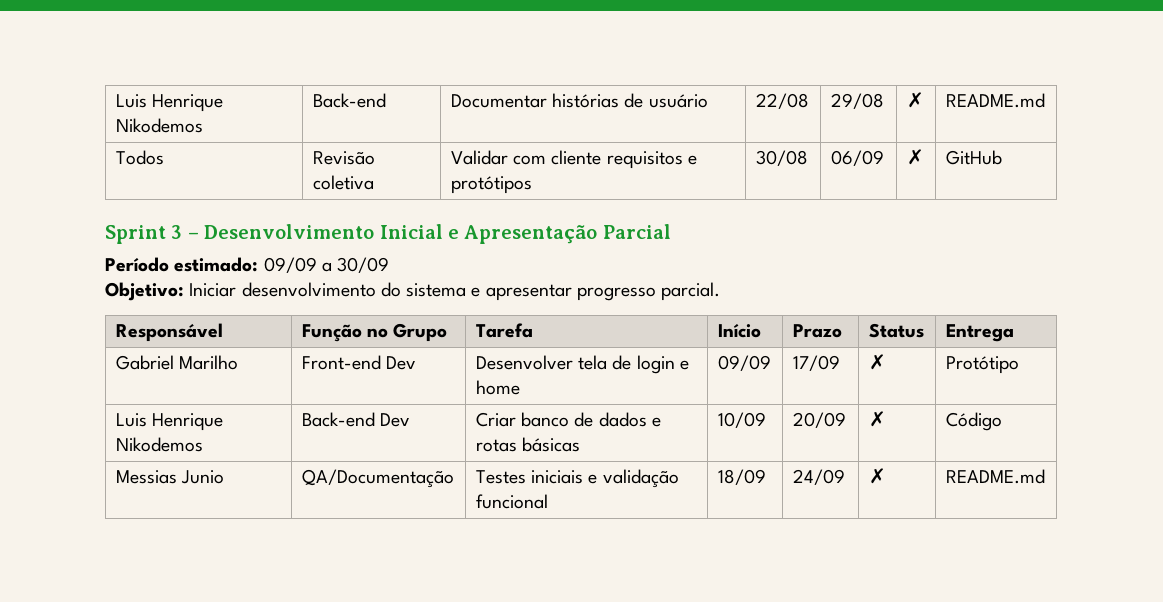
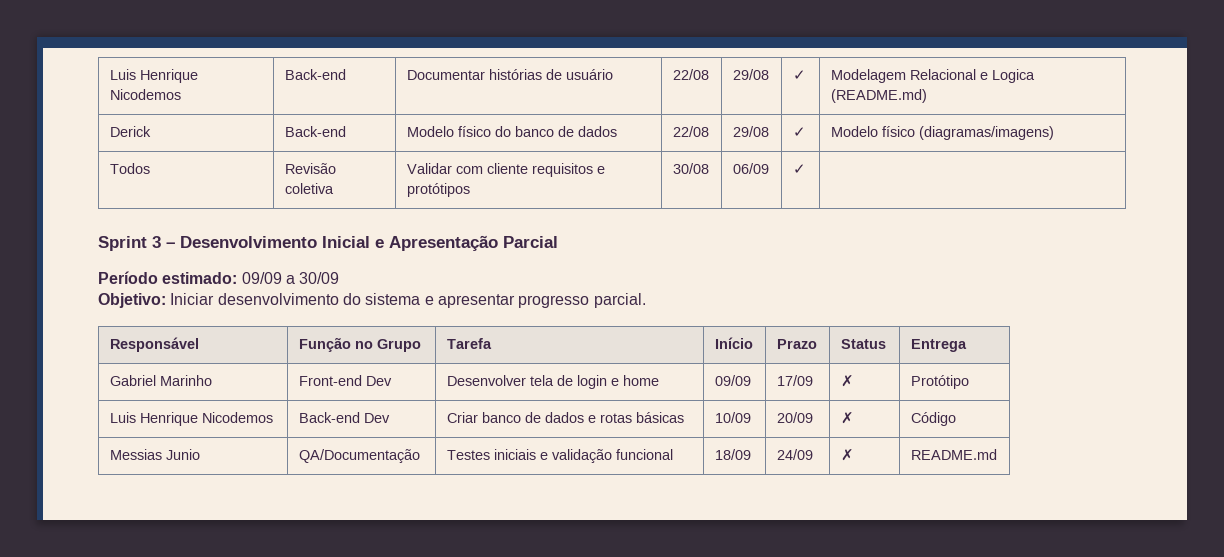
- Luis Henrique Nikodemos | Back-end | Documentar histórias de usuário | 22/08 | 29/08 | ✗ | README.md
+ Luis Henrique Nicodemos | Back-end | Documentar histórias de usuário | 22/08 | 29/08 | ✓ | Modelagem Relacional e Logica (README.md)
+ Derick | Back-end | Modelo físico do banco de dados | 22/08 | 29/08 | ✓ | Modelo físico (diagramas/imagens)
- Todos | Revisão coletiva | Validar com cliente requisitos e protótipos | 30/08 | 06/09 | ✗ | GitHub
+ Todos | Revisão coletiva | Validar com cliente requisitos e protótipos | 30/08 | 06/09 | ✓ |
- Gabriel Marilho | Front-end Dev | Desenvolver tela de login e home | 09/09 | 17/09 | ✗ | Protótipo
+ Gabriel Marinho | Front-end Dev | Desenvolver tela de login e home | 09/09 | 17/09 | ✗ | Protótipo
- Luis Henrique Nikodemos | Back-end Dev | Criar banco de dados e rotas básicas | 10/09 | 20/09 | ✗ | Código
+ Luis Henrique Nicodemos | Back-end Dev | Criar banco de dados e rotas básicas | 10/09 | 20/09 | ✗ | Código

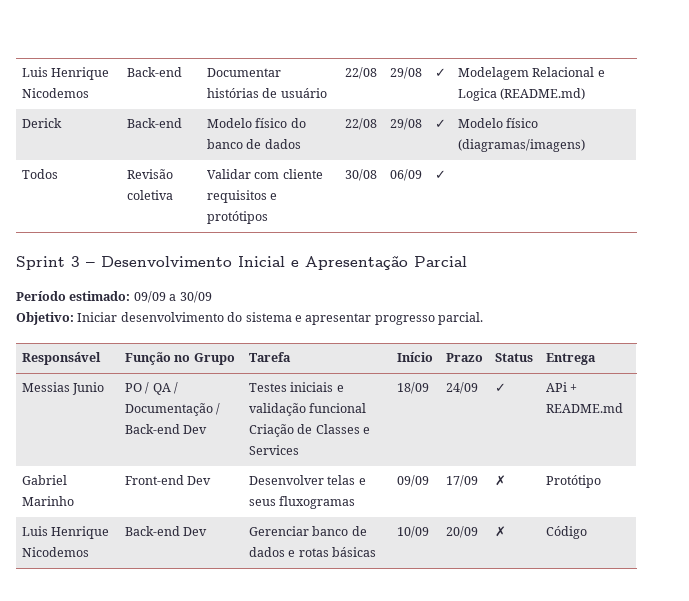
+ Messias Junio | PO / QA / Documentação / Back-end Dev | Testes iniciais e validação funcional Criação de Classes e Services | 18/09 | 24/09 | ✓ | APi + README.md
- Gabriel Marinho | Front-end Dev | Desenvolver tela de login e home | 09/09 | 17/09 | ✗ | Protótipo
+ Gabriel Marinho | Front-end Dev | Desenvolver telas e seus fluxogramas | 09/09 | 17/09 | ✗ | Protótipo
- Luis Henrique Nicodemos | Back-end Dev | Criar banco de dados e rotas básicas | 10/09 | 20/09 | ✗ | Código
+ Luis Henrique Nicodemos | Back-end Dev | Gerenciar banco de dados e rotas básicas | 10/09 | 20/09 | ✗ | Código
- Messias Junio | QA/Documentação | Testes iniciais e validação funcional | 18/09 | 24/09 | ✗ | README.md

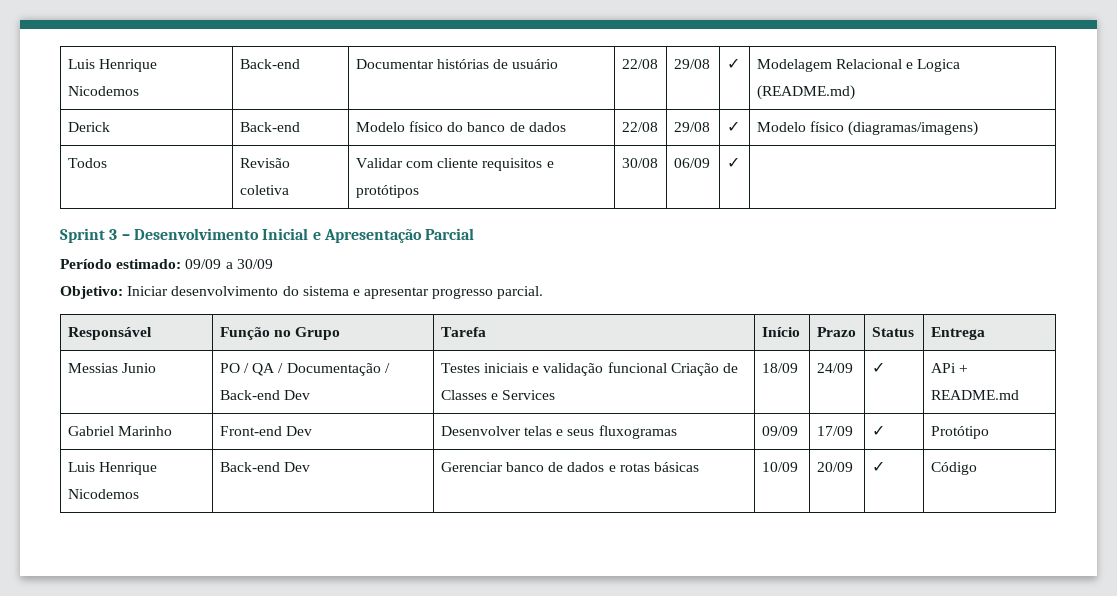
- Gabriel Marinho | Front-end Dev | Desenvolver telas e seus fluxogramas | 09/09 | 17/09 | ✗ | Protótipo
+ Gabriel Marinho | Front-end Dev | Desenvolver telas e seus fluxogramas | 09/09 | 17/09 | ✓ | Protótipo
- Luis Henrique Nicodemos | Back-end Dev | Gerenciar banco de dados e rotas básicas | 10/09 | 20/09 | ✗ | Código
+ Luis Henrique Nicodemos | Back-end Dev | Gerenciar banco de dados e rotas básicas | 10/09 | 20/09 | ✓ | Código

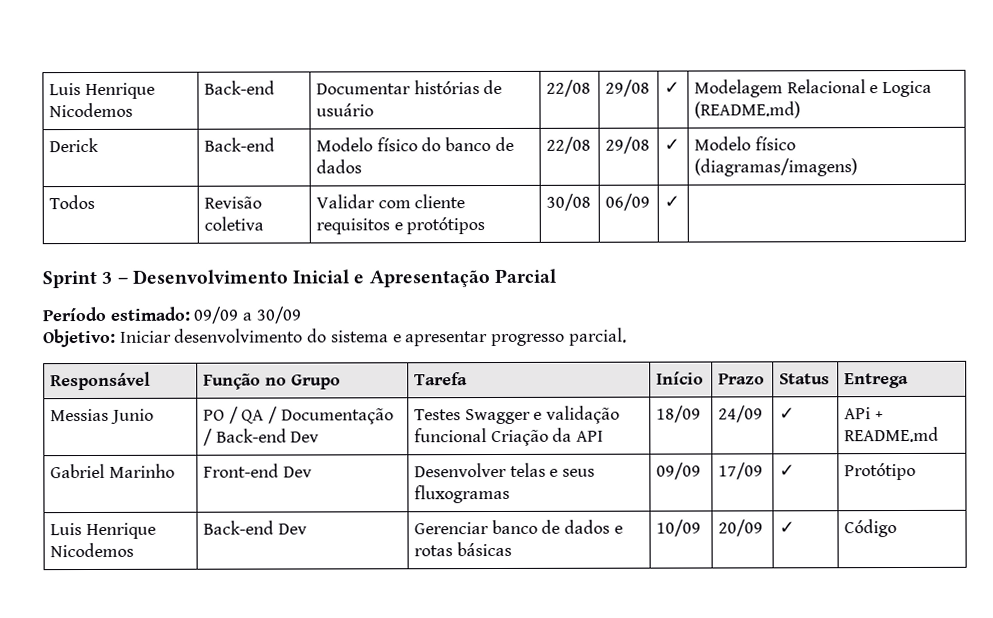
- Messias Junio | PO / QA / Documentação / Back-end Dev | Testes iniciais e validação funcional Criação de Classes e Services | 18/09 | 24/09 | ✓ | APi + README.md
+ Messias Junio | PO / QA / Documentação / Back-end Dev | Testes Swagger e validação funcional Criação da API | 18/09 | 24/09 | ✓ | APi + README.md

